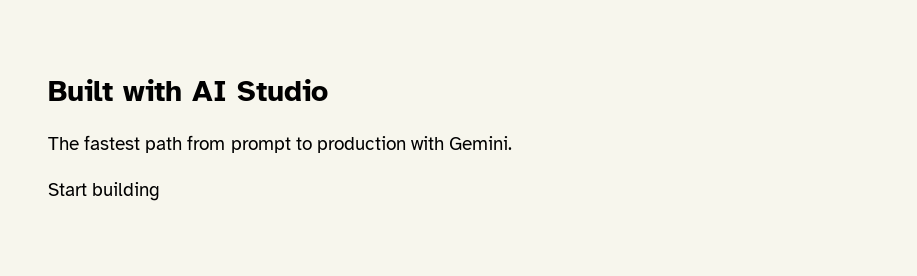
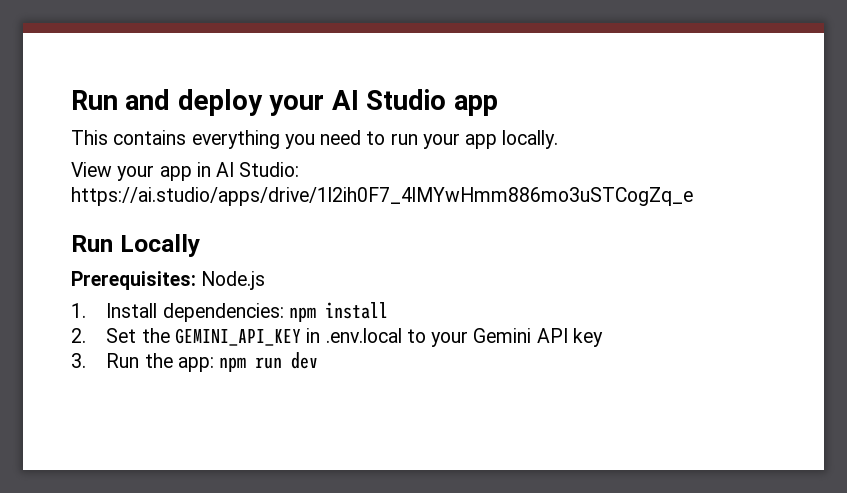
- Built with AI Studio
- The fastest path from prompt to production with Gemini.
- Start building
+ Run and deploy your AI Studio app
+ This contains everything you need to run your app locally.
+ View your app in AI Studio: https://ai.studio/apps/drive/1l2ih0F7_4lMYwHmm886mo3uSTCogZq_e
+ Run Locally
+ Prerequisites: Node.js
+ 1. Install dependencies: npm install
+ 2. Set the GEMINI_API_KEY in .env.local to your Gemini API key
+ 3. Run the app: npm run dev

